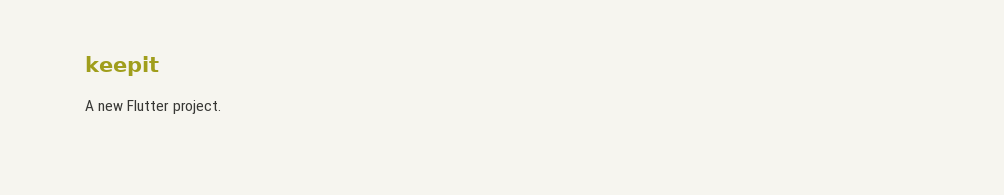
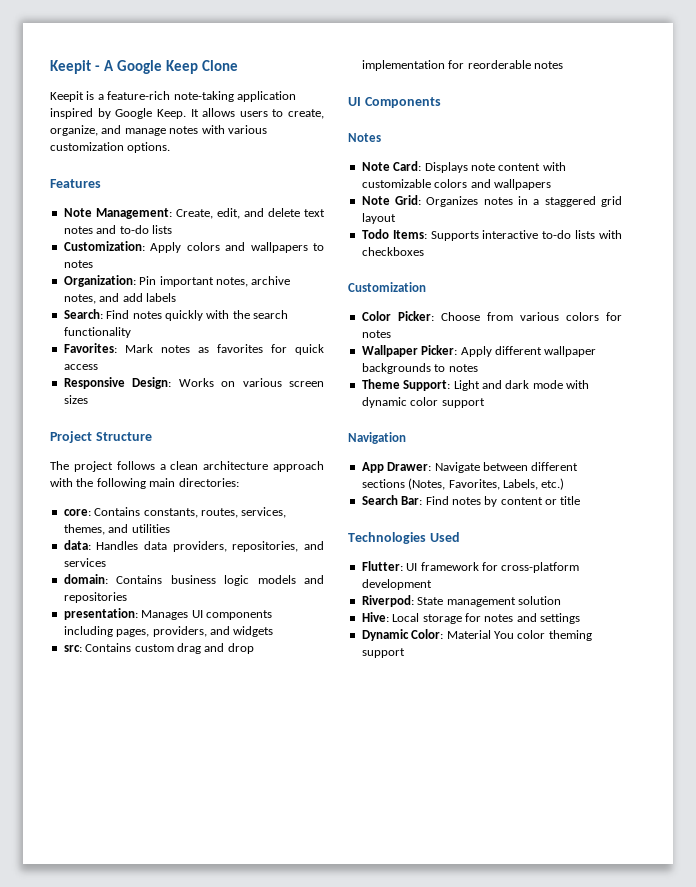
- keepit
- A new Flutter project.
+ Keepit - A Google Keep Clone
+ Keepit is a feature-rich note-taking application inspired by Google Keep. It allows users to create, organize, and manage notes with various customization options.
+ Features
+ Note Management: Create, edit, and delete text notes and to-do lists
+ Customization: Apply colors and wallpapers to notes
+ Organization: Pin important notes, archive notes, and add labels
+ Search: Find notes quickly with the search functionality
+ Favorites: Mark notes as favorites for quick access
+ Responsive Design: Works on various screen sizes
+ Project Structure
+ The project follows a clean architecture approach with the following main directories:
+ core: Contains constants, routes, services, themes, and utilities
+ data: Handles data providers, repositories, and services
+ domain: Contains business logic models and repositories
+ presentation: Manages UI components including pages, providers, and widgets
+ src: Contains custom drag and drop implementation for reorderable notes
+ UI Components
+ Notes
+ Note Card: Displays note content with customizable colors and wallpapers
+ Note Grid: Organizes notes in a staggered grid layout
+ Todo Items: Supports interactive to-do lists with checkboxes
+ Customization
+ Color Picker: Choose from various colors for notes
+ Wallpaper Picker: Apply different wallpaper backgrounds to notes
+ Theme Support: Light and dark mode with dynamic color support
+ Navigation
+ App Drawer: Navigate between different sections (Notes, Favorites, Labels, etc.)
+ Search Bar: Find notes by content or title
+ Technologies Used
+ Flutter: UI framework for cross-platform development
+ Riverpod: State management solution
+ Hive: Local storage for notes and settings
+ Dynamic Color: Material You color theming support

